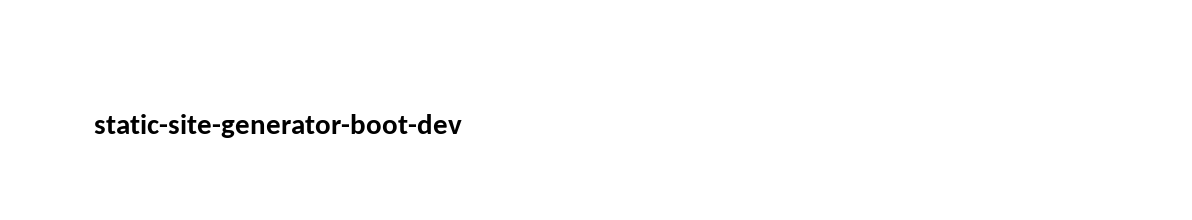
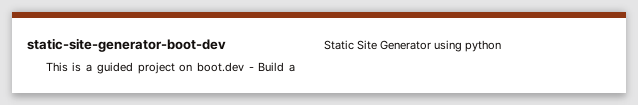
+ This is a guided project on boot.dev - Build a Static Site Generator using python

